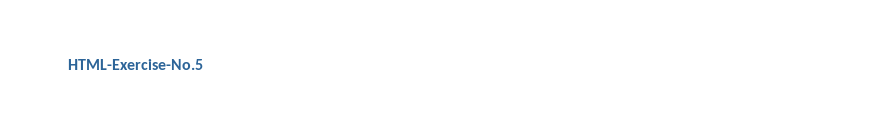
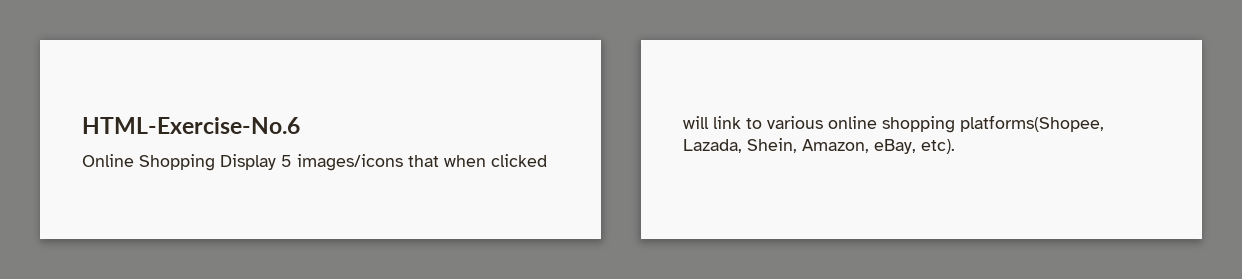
- HTML-Exercise-No.5
+ HTML-Exercise-No.6
+ Online Shopping Display 5 images/icons that when clicked will link to various online shopping platforms(Shopee, Lazada, Shein, Amazon, eBay, etc).

